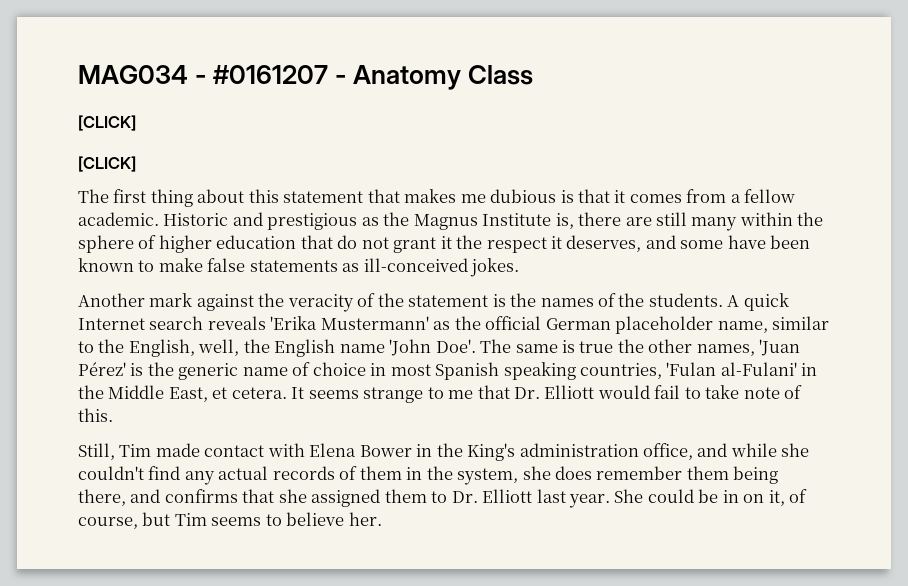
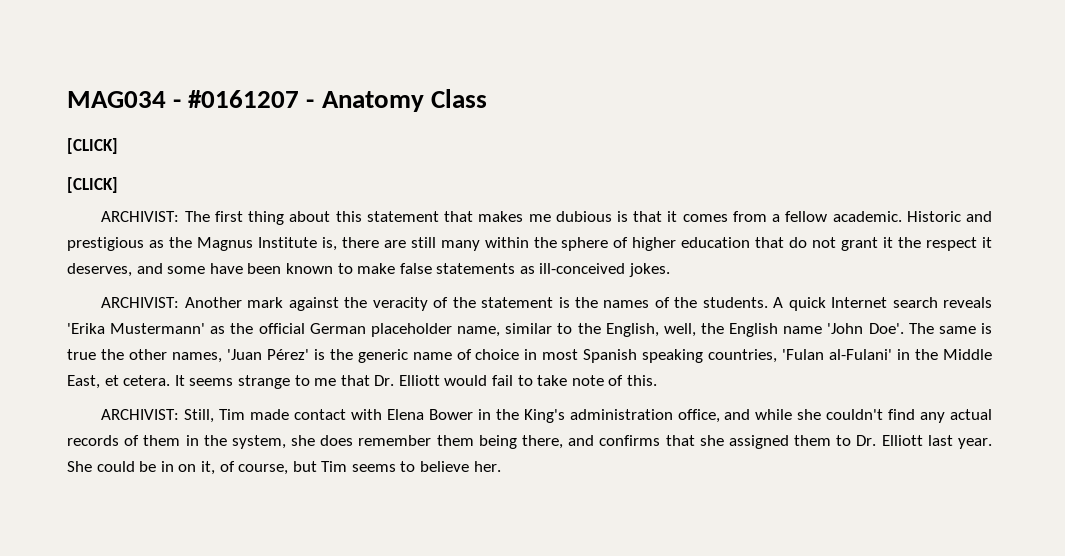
- The first thing about this statement that makes me dubious is that it comes from a fellow academic.
+ ARCHIVIST: The first thing about this statement that makes me dubious is that it comes from a fellow academic.
- Another mark against the veracity of the statement is the names of the students.
+ ARCHIVIST: Another mark against the veracity of the statement is the names of the students.
- Still, Tim made contact with Elena Bower in the King's administration office, and while she couldn't find any actual records of them in the system, she does remember them being there, and confirms that she assigned them to Dr. Elliott last year.
+ ARCHIVIST: Still, Tim made contact with Elena Bower in the King's administration office, and while she couldn't find any actual records of them in the system, she does remember them being there, and confirms that she assigned them to Dr. Elliott last year.

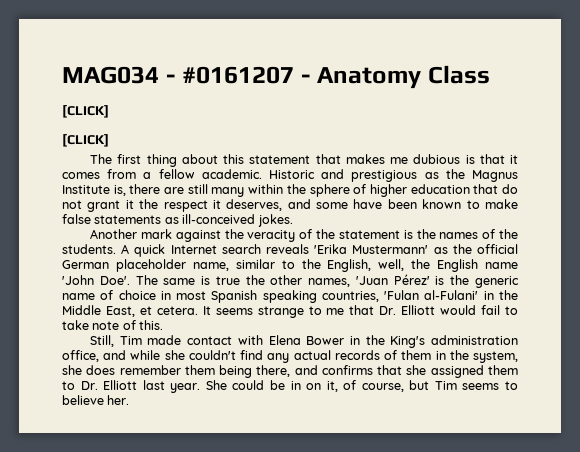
- ARCHIVIST: The first thing about this statement that makes me dubious is that it comes from a fellow academic.
+ The first thing about this statement that makes me dubious is that it comes from a fellow academic.
- ARCHIVIST: Another mark against the veracity of the statement is the names of the students.
+ Another mark against the veracity of the statement is the names of the students.
- ARCHIVIST: Still, Tim made contact with Elena Bower in the King's administration office, and while she couldn't find any actual records of them in the system, she does remember them being there, and confirms that she assigned them to Dr. Elliott last year.
+ Still, Tim made contact with Elena Bower in the King's administration office, and while she couldn't find any actual records of them in the system, she does remember them being there, and confirms that she assigned them to Dr. Elliott last year.

